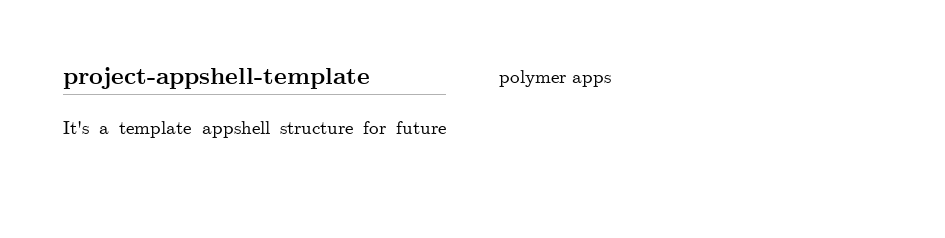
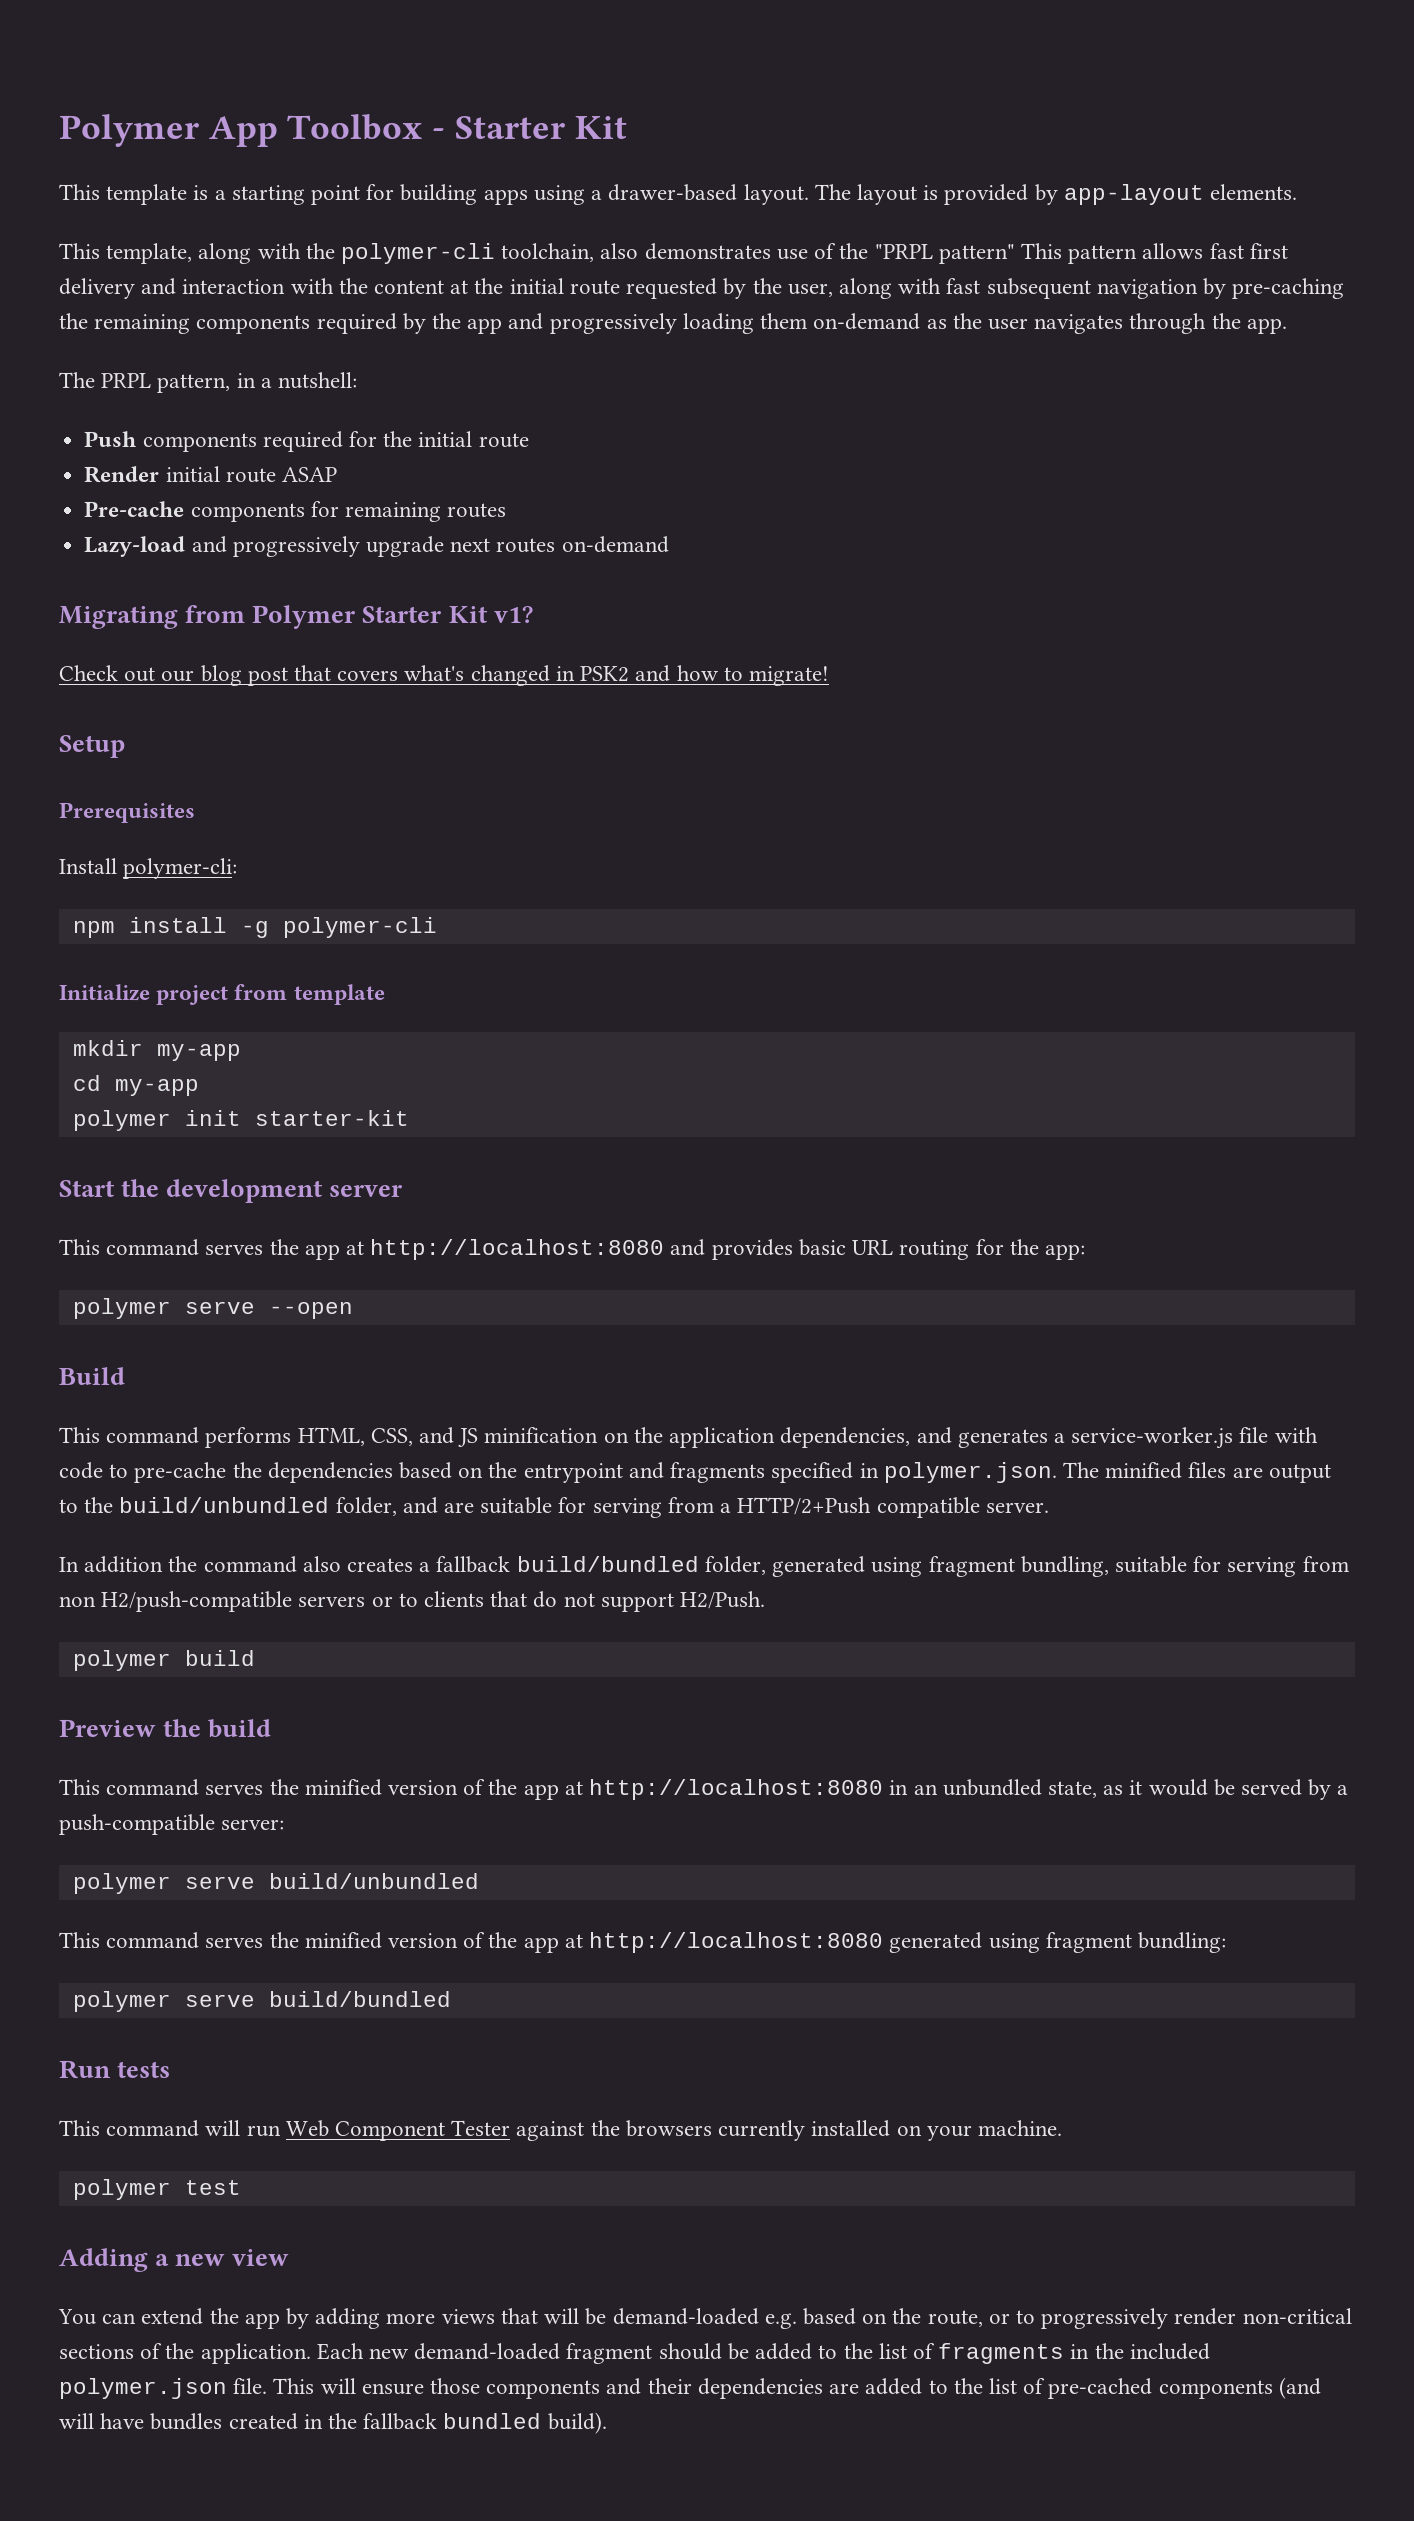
- project-appshell-template
- It's a template appshell structure for future polymer apps
+ Polymer App Toolbox - Starter Kit
+ This template is a starting point for building apps using a drawer-based layout. The layout is provided by app-layout elements.
+ This template, along with the polymer-cli toolchain, also demonstrates use of the "PRPL pattern" This pattern allows fast first delivery and interaction with the content at the initial route requested by the user, along with fast subsequent navigation by pre-caching the remaining components required by the app and progressively loading them on-demand as the user navigates through the app.
+ The PRPL pattern, in a nutshell:
+ Push components required for the initial route
+ Render initial route ASAP
+ Pre-cache components for remaining routes
+ Lazy-load and progressively upgrade next routes on-demand
+ Migrating from Polymer Starter Kit v1?
+ Check out our blog post that covers what's changed in PSK2 and how to migrate!
+ Setup
+ Prerequisites
+ Install polymer-cli:
+ npm install -g polymer-cli
+ Initialize project from template
+ mkdir my-app
+ cd my-app
+ polymer init starter-kit
+ Start the development server
+ This command serves the app at http://localhost:8080 and provides basic URL routing for the app:
+ polymer serve --open
+ Build
+ This command performs HTML, CSS, and JS minification on the application dependencies, and generates a service-worker.js file with code to pre-cache the dependencies based on the entrypoint and fragments specified in polymer.json. The minified files are output to the build/unbundled folder, and are suitable for serving from a HTTP/2+Push compatible server.
+ In addition the command also creates a fallback build/bundled folder, generated using fragment bundling, suitable for serving from non H2/push-compatible servers or to clients that do not support H2/Push.
+ polymer build
+ Preview the build
+ This command serves the minified version of the app at http://localhost:8080 in an unbundled state, as it would be served by a push-compatible server:
+ polymer serve build/unbundled
+ This command serves the minified version of the app at http://localhost:8080 generated using fragment bundling:
+ polymer serve build/bundled
+ Run tests
+ This command will run Web Component Tester against the browsers currently installed on your machine.
+ polymer test
+ Adding a new view
+ You can extend the app by adding more views that will be demand-loaded e.g. based on the route, or to progressively render non-critical sections of the application. Each new demand-loaded fragment should be added to the list of fragments in the included polymer.json file. This will ensure those components and their dependencies are added to the list of pre-cached components (and will have bundles created in the fallback bundled build).

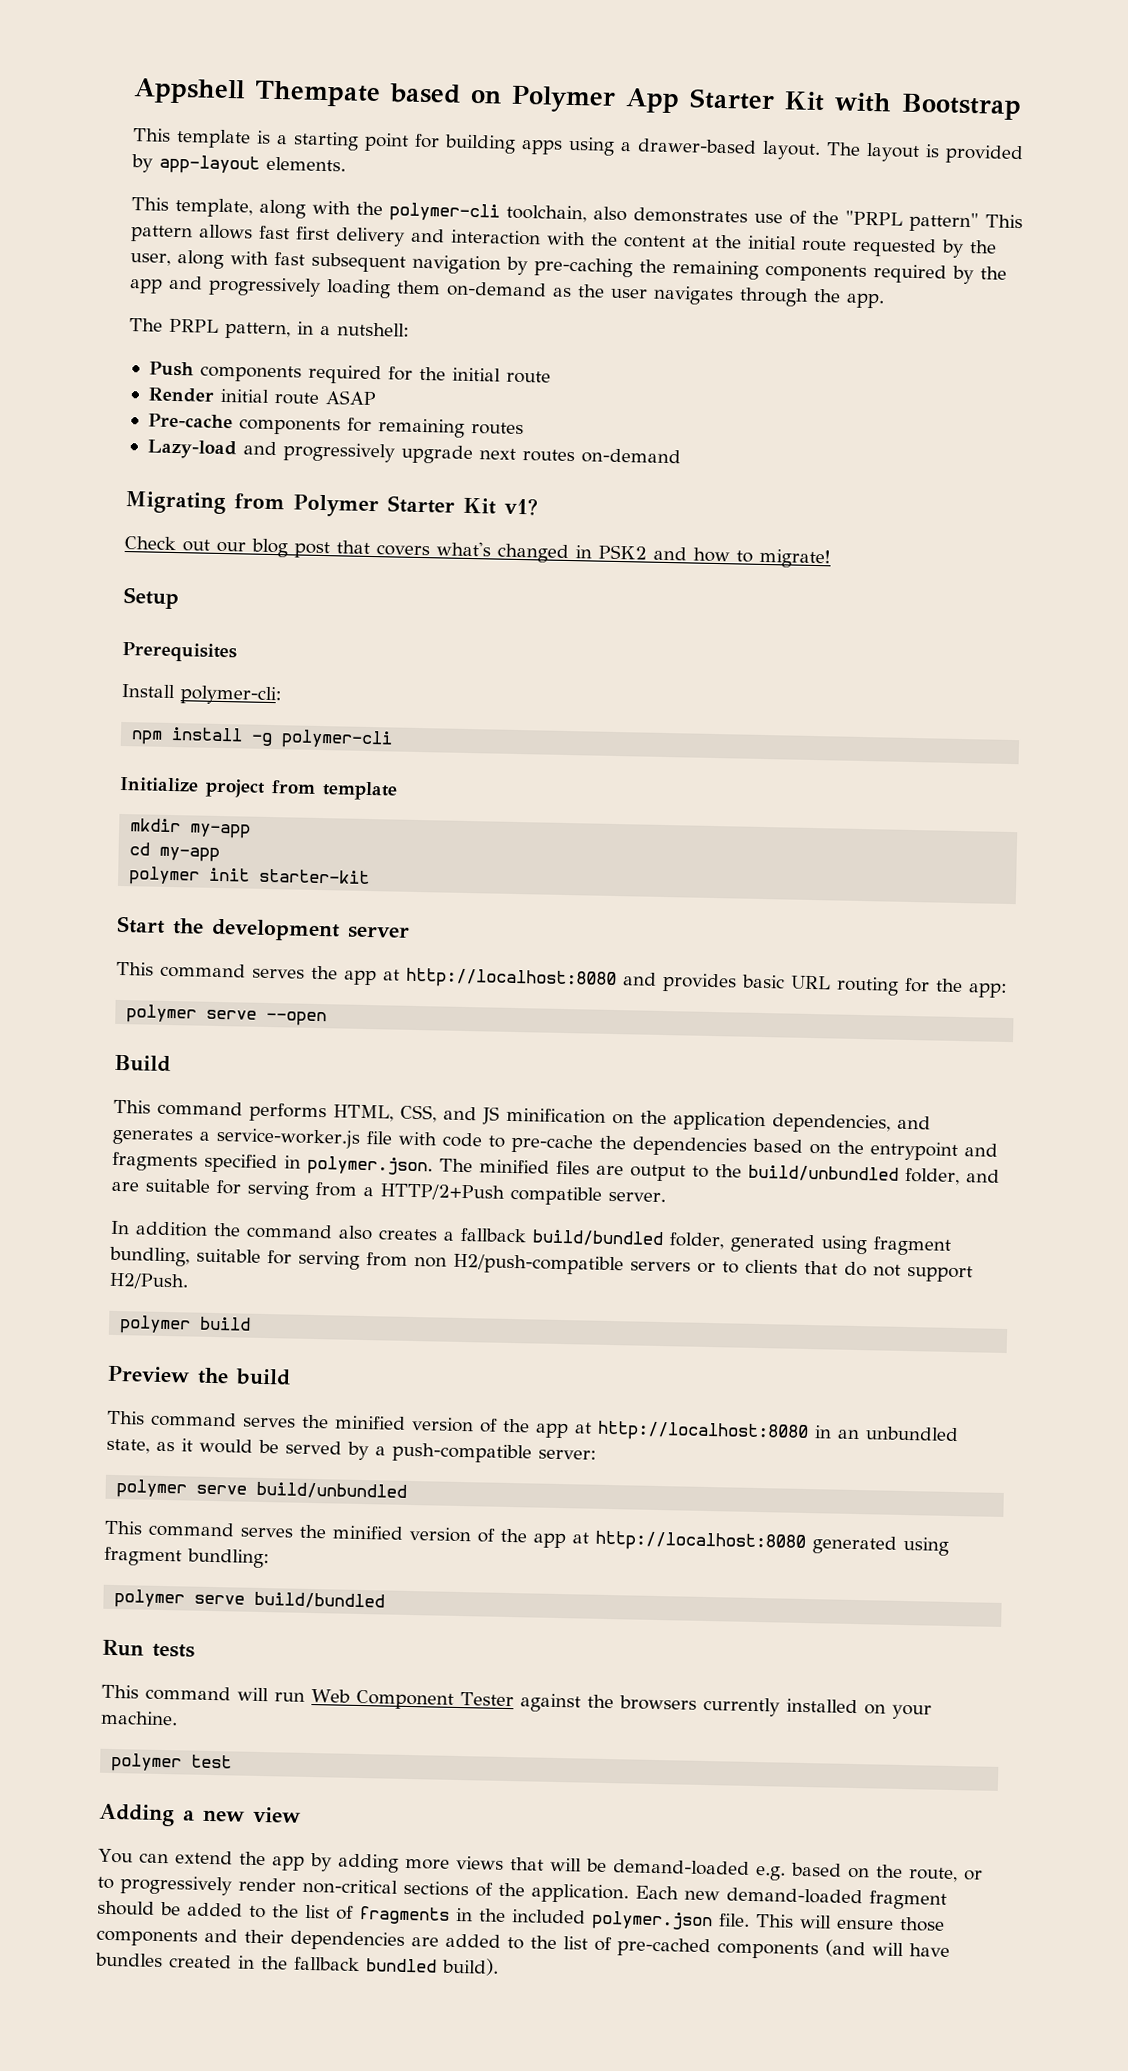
- Polymer App Toolbox - Starter Kit
+ Appshell Thempate based on Polymer App Starter Kit with Bootstrap

